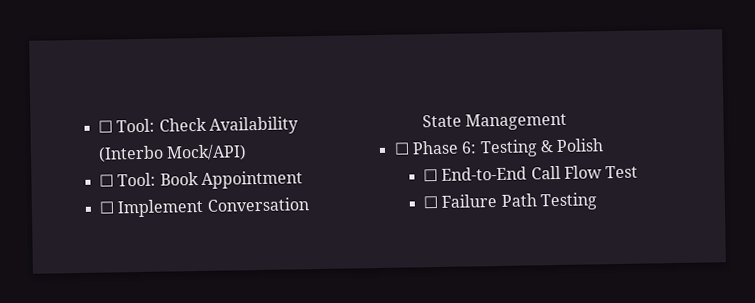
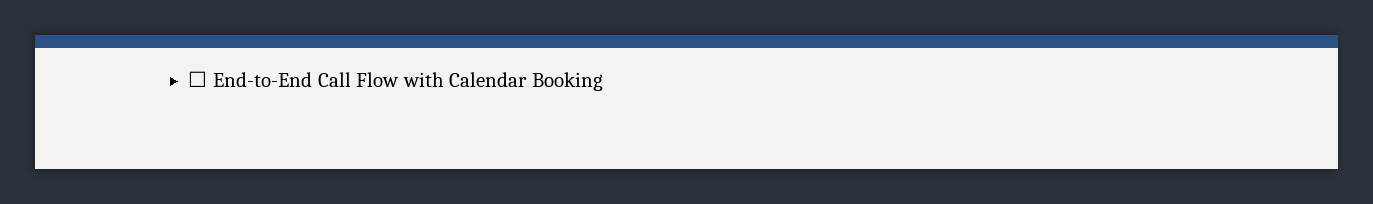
- ☐ Tool: Check Availability (Interbo Mock/API)
- ☐ Tool: Book Appointment
- ☐ Implement Conversation State Management
- ☐ Phase 6: Testing & Polish
- ☐ End-to-End Call Flow Test
- ☐ Failure Path Testing
+ ☐ End-to-End Call Flow with Calendar Booking

